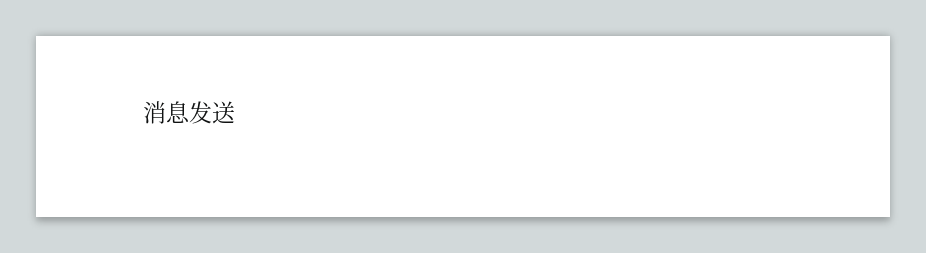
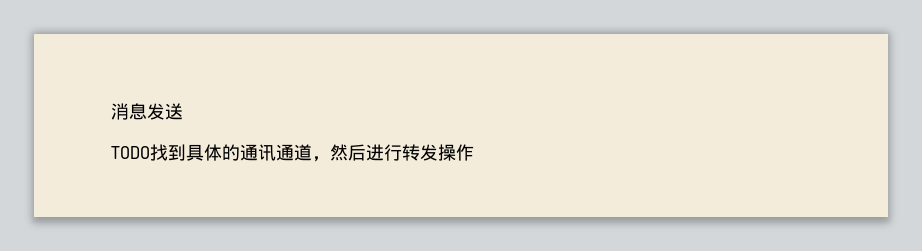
+ TODO找到具体的通讯通道，然后进行转发操作

